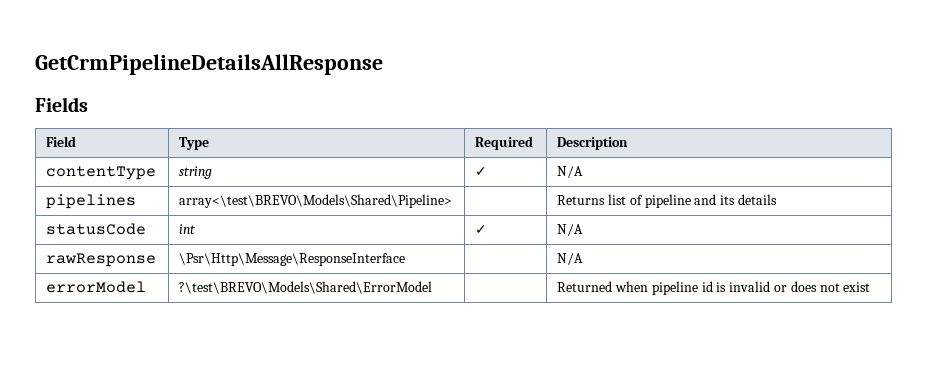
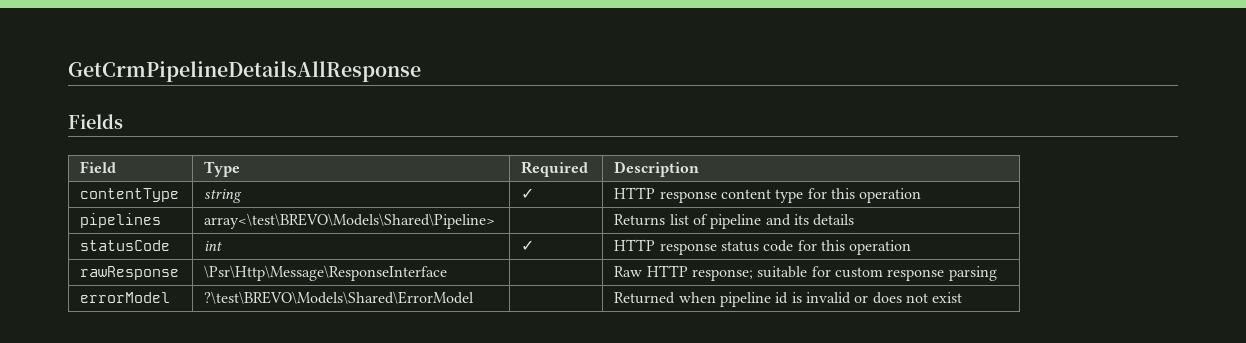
- contentType | string | ✓ | N/A
+ contentType | string | ✓ | HTTP response content type for this operation
- statusCode | int | ✓ | N/A
- rawResponse | \Psr\Http\Message\ResponseInterface | | N/A
+ statusCode | int | ✓ | HTTP response status code for this operation
+ rawResponse | \Psr\Http\Message\ResponseInterface | | Raw HTTP response; suitable for custom response parsing

